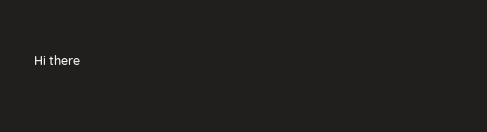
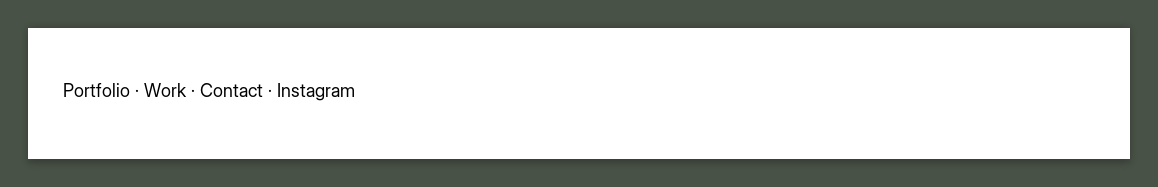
- Hi there
+ Portfolio · Work · Contact · Instagram

